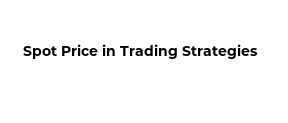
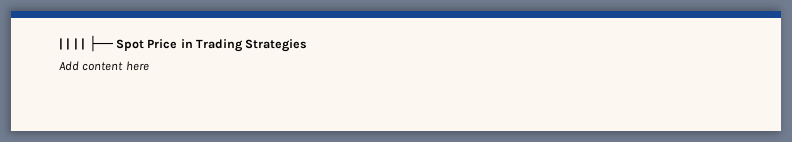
- Spot Price in Trading Strategies
+ | | | | ├── Spot Price in Trading Strategies
+ Add content here

